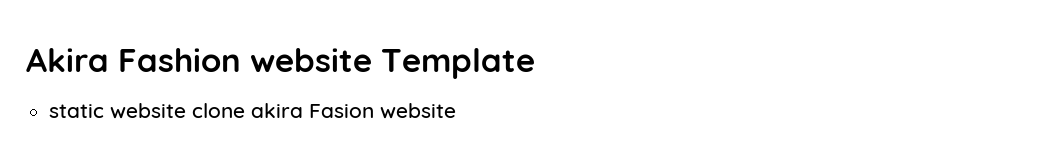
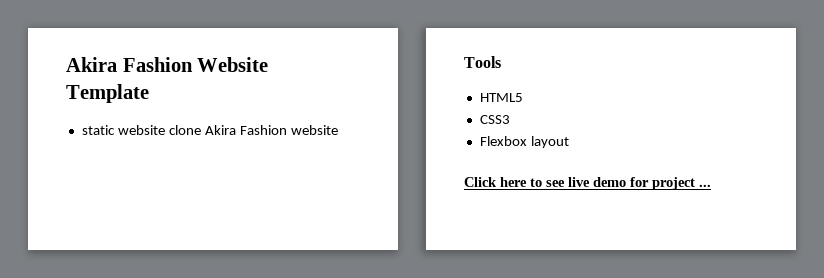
- Akira Fashion website Template
+ Akira Fashion Website Template
- static website clone akira Fasion website
+ static website clone Akira Fashion website
+ Tools
+ HTML5
+ CSS3
+ Flexbox layout
+ Click here to see live demo for project ...

